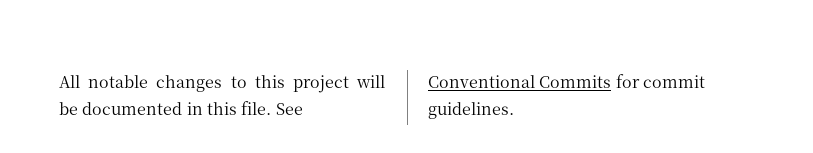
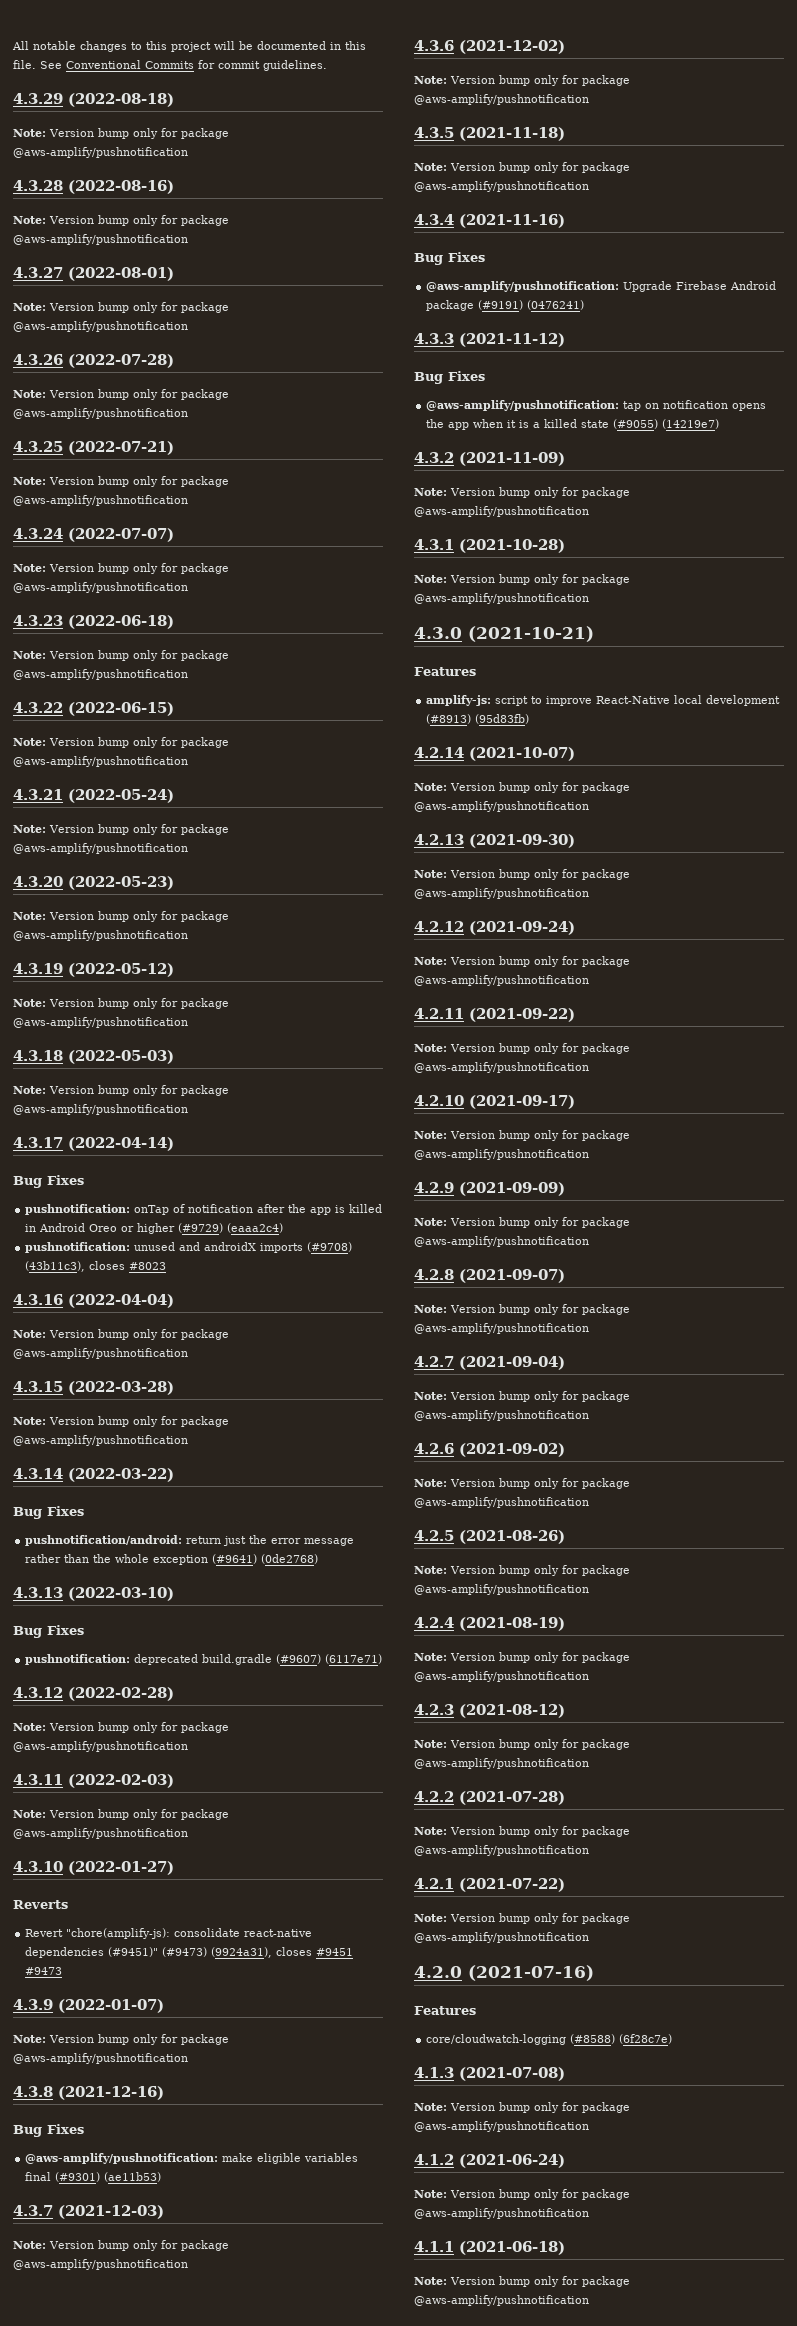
+ 4.3.29 (2022-08-18)
+ Note: Version bump only for package @aws-amplify/pushnotification
+ 4.3.28 (2022-08-16)
+ Note: Version bump only for package @aws-amplify/pushnotification
+ 4.3.27 (2022-08-01)
+ Note: Version bump only for package @aws-amplify/pushnotification
+ 4.3.26 (2022-07-28)
+ Note: Version bump only for package @aws-amplify/pushnotification
+ 4.3.25 (2022-07-21)
+ Note: Version bump only for package @aws-amplify/pushnotification
+ 4.3.24 (2022-07-07)
+ Note: Version bump only for package @aws-amplify/pushnotification
+ 4.3.23 (2022-06-18)
+ Note: Version bump only for package @aws-amplify/pushnotification
+ 4.3.22 (2022-06-15)
+ Note: Version bump only for package @aws-amplify/pushnotification
+ 4.3.21 (2022-05-24)
+ Note: Version bump only for package @aws-amplify/pushnotification
+ 4.3.20 (2022-05-23)
+ Note: Version bump only for package @aws-amplify/pushnotification
+ 4.3.19 (2022-05-12)
+ Note: Version bump only for package @aws-amplify/pushnotification
+ 4.3.18 (2022-05-03)
+ Note: Version bump only for package @aws-amplify/pushnotification
+ 4.3.17 (2022-04-14)
+ Bug Fixes
+ pushnotification: onTap of notification after the app is killed in Android Oreo or higher (#9729) (eaaa2c4)
+ pushnotification: unused and androidX imports (#9708) (43b11c3), closes #8023
+ 4.3.16 (2022-04-04)
+ Note: Version bump only for package @aws-amplify/pushnotification
+ 4.3.15 (2022-03-28)
+ Note: Version bump only for package @aws-amplify/pushnotification
+ 4.3.14 (2022-03-22)
+ Bug Fixes
+ pushnotification/android: return just the error message rather than the whole exception (#9641) (0de2768)
+ 4.3.13 (2022-03-10)
+ Bug Fixes
+ pushnotification: deprecated build.gradle (#9607) (6117e71)
+ 4.3.12 (2022-02-28)
+ Note: Version bump only for package @aws-amplify/pushnotification
+ 4.3.11 (2022-02-03)
+ Note: Version bump only for package @aws-amplify/pushnotification
+ 4.3.10 (2022-01-27)
+ Reverts
+ Revert "chore(amplify-js): consolidate react-native dependencies (#9451)" (#9473) (9924a31), closes #9451 #9473
+ 4.3.9 (2022-01-07)
+ Note: Version bump only for package @aws-amplify/pushnotification
+ 4.3.8 (2021-12-16)
+ Bug Fixes
+ @aws-amplify/pushnotification: make eligible variables final (#9301) (ae11b53)
+ 4.3.7 (2021-12-03)
+ Note: Version bump only for package @aws-amplify/pushnotification
+ 4.3.6 (2021-12-02)
+ Note: Version bump only for package @aws-amplify/pushnotification
+ 4.3.5 (2021-11-18)
+ Note: Version bump only for package @aws-amplify/pushnotification
+ 4.3.4 (2021-11-16)
+ Bug Fixes
+ @aws-amplify/pushnotification: Upgrade Firebase Android package (#9191) (0476241)
+ 4.3.3 (2021-11-12)
+ Bug Fixes
+ @aws-amplify/pushnotification: tap on notification opens the app when it is a killed state (#9055) (14219e7)
+ 4.3.2 (2021-11-09)
+ Note: Version bump only for package @aws-amplify/pushnotification
+ 4.3.1 (2021-10-28)
+ Note: Version bump only for package @aws-amplify/pushnotification
+ 4.3.0 (2021-10-21)
+ Features
+ amplify-js: script to improve React-Native local development (#8913) (95d83fb)
+ 4.2.14 (2021-10-07)
+ Note: Version bump only for package @aws-amplify/pushnotification
+ 4.2.13 (2021-09-30)
+ Note: Version bump only for package @aws-amplify/pushnotification
+ 4.2.12 (2021-09-24)
+ Note: Version bump only for package @aws-amplify/pushnotification
+ 4.2.11 (2021-09-22)
+ Note: Version bump only for package @aws-amplify/pushnotification
+ 4.2.10 (2021-09-17)
+ Note: Version bump only for package @aws-amplify/pushnotification
+ 4.2.9 (2021-09-09)
+ Note: Version bump only for package @aws-amplify/pushnotification
+ 4.2.8 (2021-09-07)
+ Note: Version bump only for package @aws-amplify/pushnotification
+ 4.2.7 (2021-09-04)
+ Note: Version bump only for package @aws-amplify/pushnotification
+ 4.2.6 (2021-09-02)
+ Note: Version bump only for package @aws-amplify/pushnotification
+ 4.2.5 (2021-08-26)
+ Note: Version bump only for package @aws-amplify/pushnotification
+ 4.2.4 (2021-08-19)
+ Note: Version bump only for package @aws-amplify/pushnotification
+ 4.2.3 (2021-08-12)
+ Note: Version bump only for package @aws-amplify/pushnotification
+ 4.2.2 (2021-07-28)
+ Note: Version bump only for package @aws-amplify/pushnotification
+ 4.2.1 (2021-07-22)
+ Note: Version bump only for package @aws-amplify/pushnotification
+ 4.2.0 (2021-07-16)
+ Features
+ core/cloudwatch-logging (#8588) (6f28c7e)
+ 4.1.3 (2021-07-08)
+ Note: Version bump only for package @aws-amplify/pushnotification
+ 4.1.2 (2021-06-24)
+ Note: Version bump only for package @aws-amplify/pushnotification
+ 4.1.1 (2021-06-18)
+ Note: Version bump only for package @aws-amplify/pushnotification

